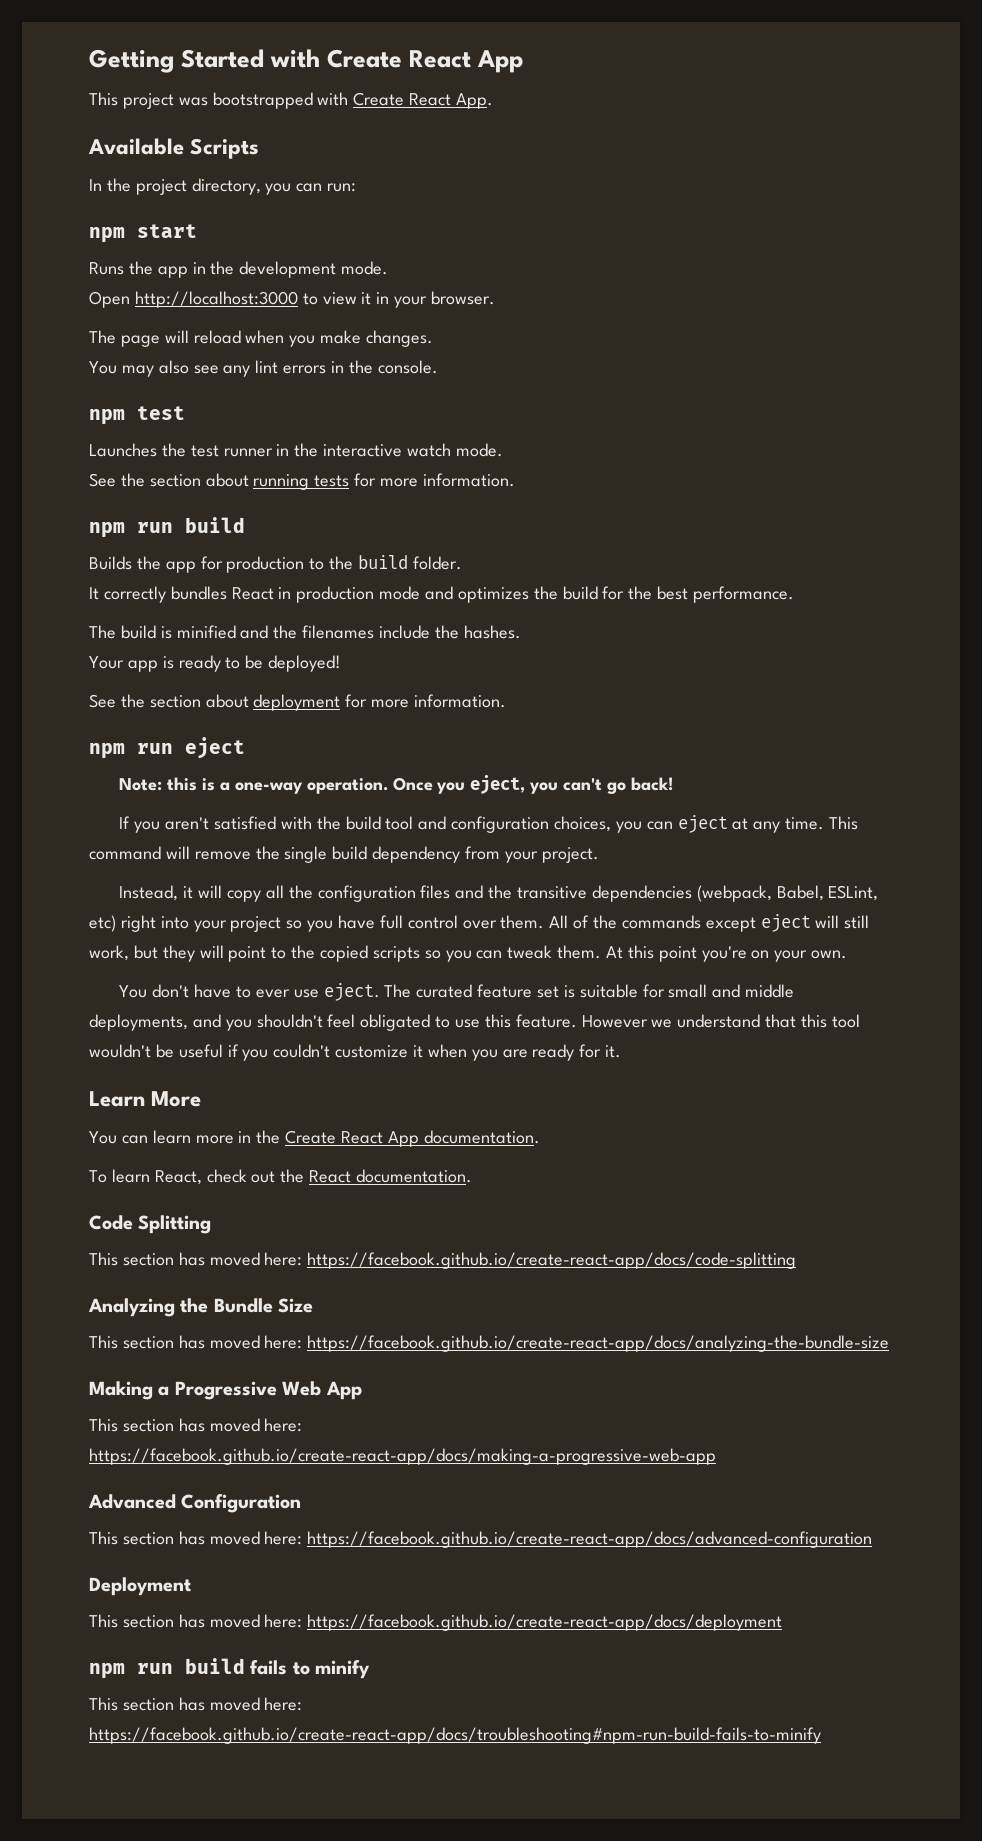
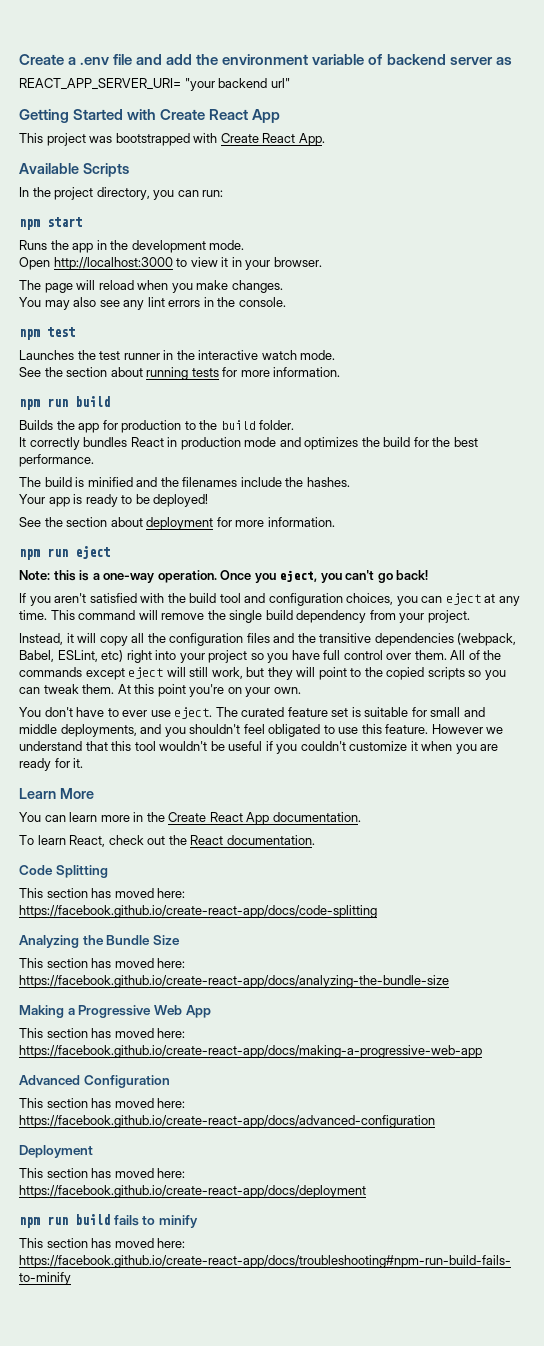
+ Create a .env file and add the environment variable of backend server as
+ REACT_APP_SERVER_URI= "your backend url"

